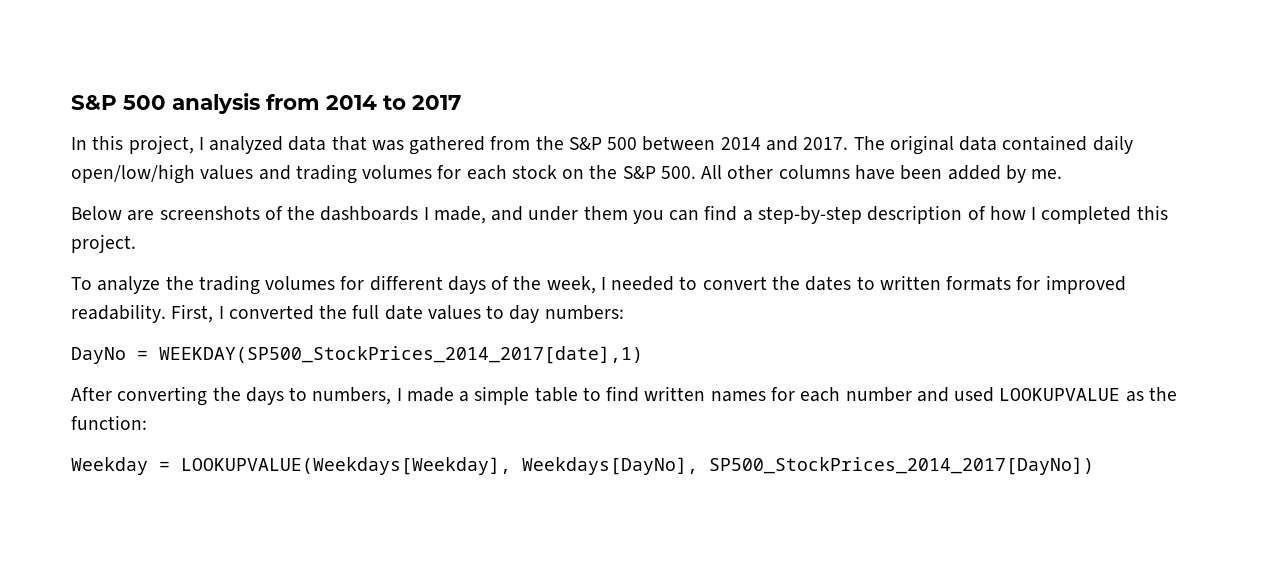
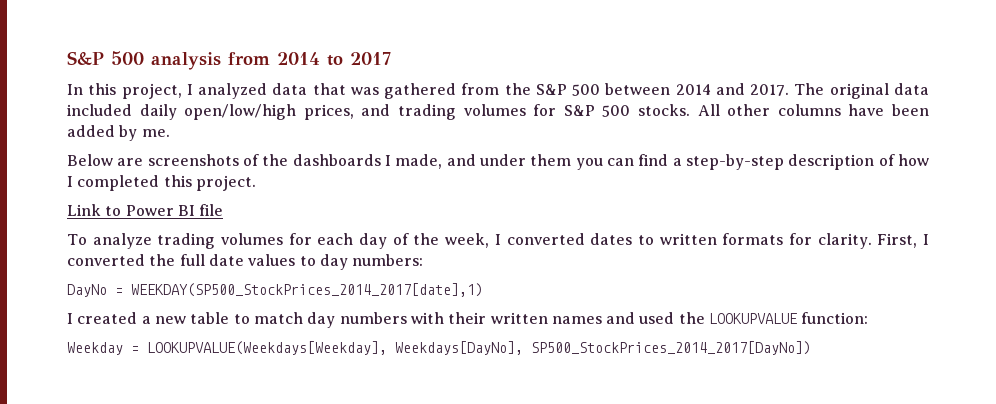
- The original data contained daily open/low/high values and trading volumes for each stock on the S&P 500. All other columns have been added by me.
+ The original data included daily open/low/high prices, and trading volumes for S&P 500 stocks. All other columns have been added by me.
+ Link to Power BI file
- To analyze the trading volumes for different days of the week, I needed to convert the dates to written formats for improved readability.
+ To analyze trading volumes for each day of the week, I converted dates to written formats for clarity.
- After converting the days to numbers, I made a simple table to find written names for each number and used LOOKUPVALUE as the function:
+ I created a new table to match day numbers with their written names and used the LOOKUPVALUE function:

